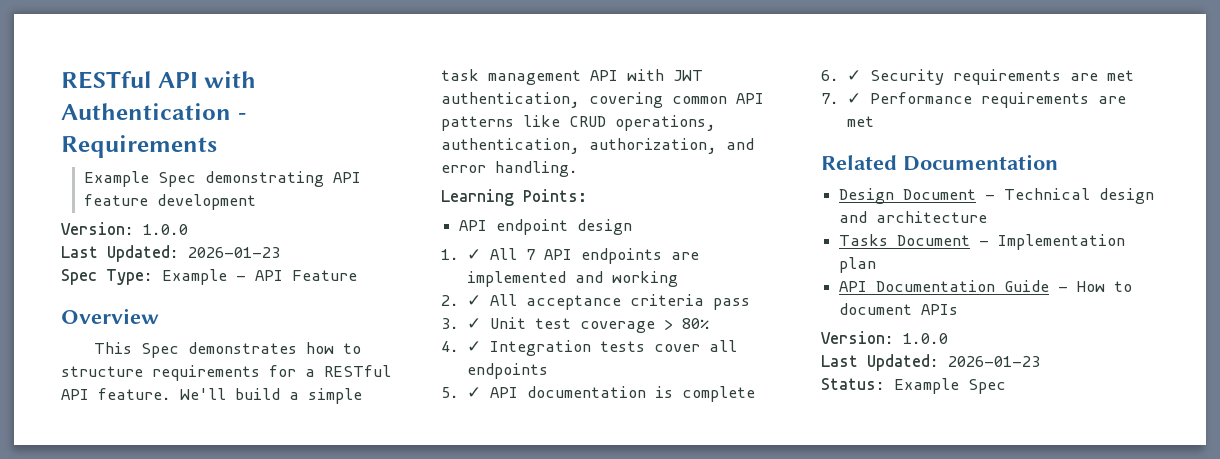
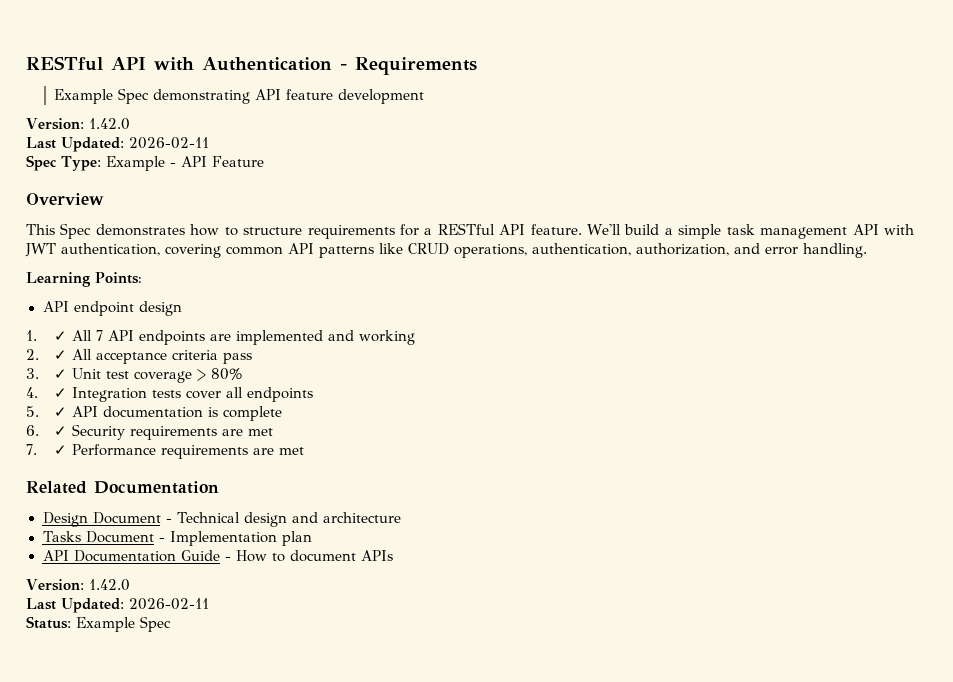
  Example Spec demonstrating API feature development
- Version: 1.0.0
- Last Updated: 2026-01-23
+ Version: 1.42.0
+ Last Updated: 2026-02-11
  API Documentation Guide - How to document APIs
- Version: 1.0.0
- Last Updated: 2026-01-23
+ Version: 1.42.0
+ Last Updated: 2026-02-11

